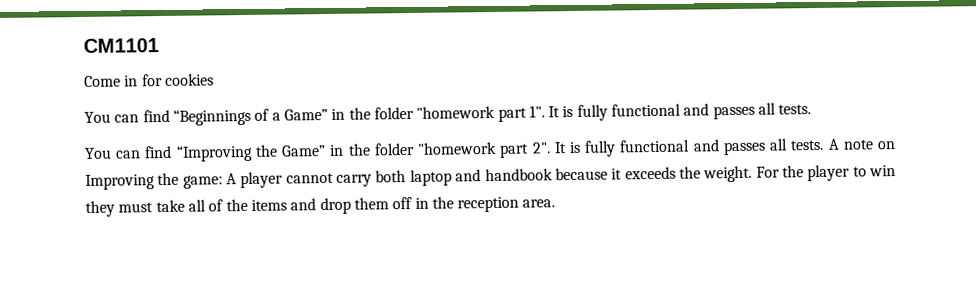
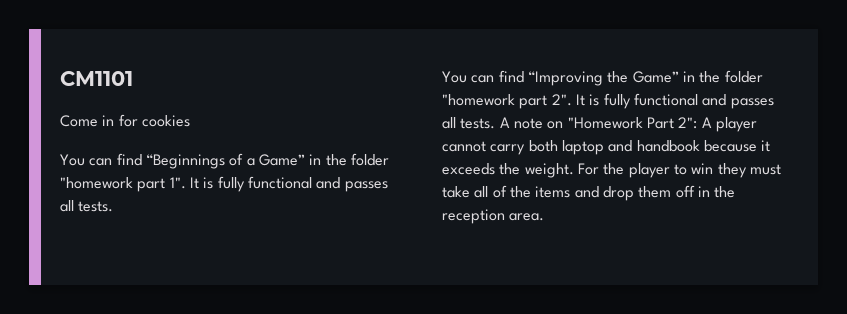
- A note on Improving the game: A player cannot carry both laptop and handbook because it exceeds the weight.
+ A note on "Homework Part 2": A player cannot carry both laptop and handbook because it exceeds the weight.

